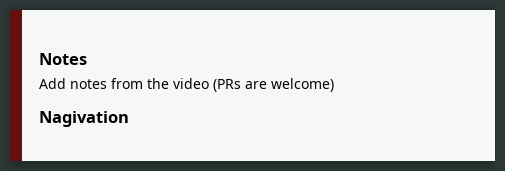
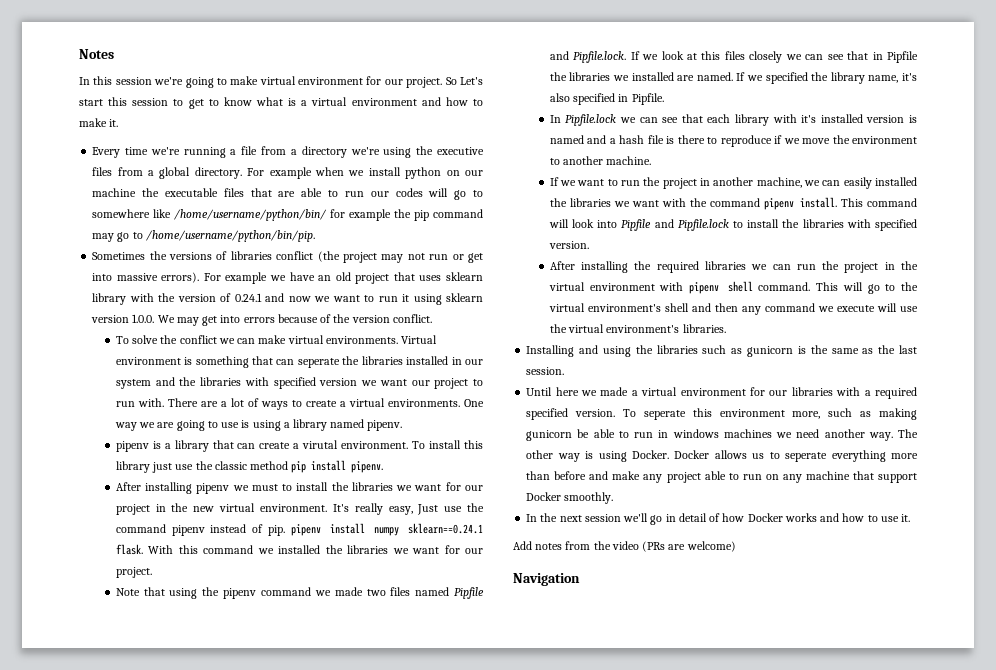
+ In this session we're going to make virtual environment for our project. So Let's start this session to get to know what is a virtual environment and how to make it.
+ Every time we're running a file from a directory we're using the executive files from a global directory. For example when we install python on our machine the executable files that are able to run our codes will go to somewhere like /home/username/python/bin/ for example the pip command may go to /home/username/python/bin/pip.
+ Sometimes the versions of libraries conflict (the project may not run or get into massive errors). For example we have an old project that uses sklearn library with the version of 0.24.1 and now we want to run it using sklearn version 1.0.0. We may get into errors because of the version conflict.
+ To solve the conflict we can make virtual environments. Virtual environment is something that can seperate the libraries installed in our system and the libraries with specified version we want our project to run with. There are a lot of ways to create a virtual environments. One way we are going to use is using a library named pipenv.
+ pipenv is a library that can create a virutal environment. To install this library just use the classic method pip install pipenv.
+ After installing pipenv we must to install the libraries we want for our project in the new virtual environment. It's really easy, Just use the command pipenv instead of pip. pipenv install numpy sklearn==0.24.1 flask. With this command we installed the libraries we want for our project.
+ Note that using the pipenv command we made two files named Pipfile and Pipfile.lock. If we look at this files closely we can see that in Pipfile the libraries we installed are named. If we specified the library name, it's also specified in Pipfile.
+ In Pipfile.lock we can see that each library with it's installed version is named and a hash file is there to reproduce if we move the environment to another machine.
+ If we want to run the project in another machine, we can easily installed the libraries we want with the command pipenv install. This command will look into Pipfile and Pipfile.lock to install the libraries with specified version.
+ After installing the required libraries we can run the project in the virtual environment with pipenv shell command. This will go to the virtual environment's shell and then any command we execute will use the virtual environment's libraries.
+ Installing and using the libraries such as gunicorn is the same as the last session.
+ Until here we made a virtual environment for our libraries with a required specified version. To seperate this environment more, such as making gunicorn be able to run in windows machines we need another way. The other way is using Docker. Docker allows us to seperate everything more than before and make any project able to run on any machine that support Docker smoothly.
+ In the next session we'll go in detail of how Docker works and how to use it.
- Nagivation
+ Navigation

